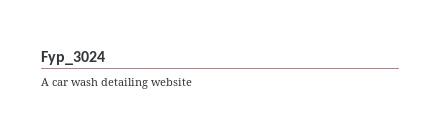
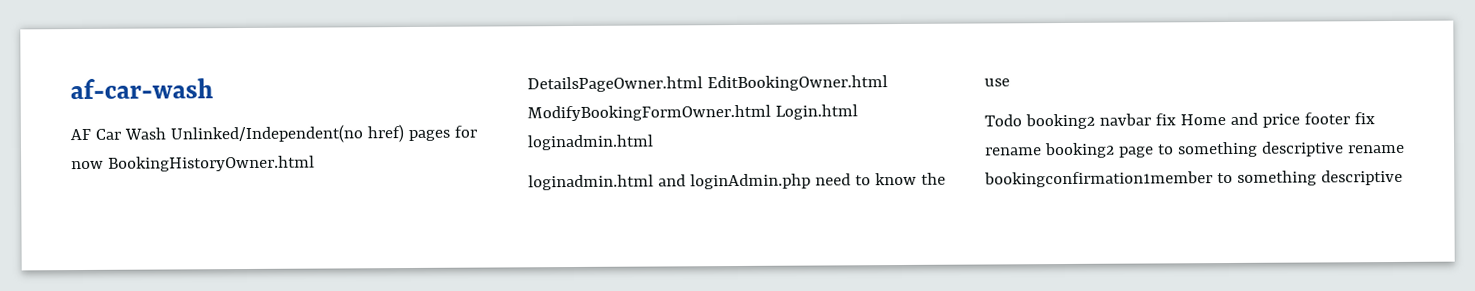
- Fyp_3024
- A car wash detailing website
+ af-car-wash
+ AF Car Wash Unlinked/Independent(no href) pages for now BookingHistoryOwner.html DetailsPageOwner.html EditBookingOwner.html ModifyBookingFormOwner.html Login.html loginadmin.html
+ loginadmin.html and loginAdmin.php need to know the use
+ Todo booking2 navbar fix Home and price footer fix rename booking2 page to something descriptive rename bookingconfirmation1member to something descriptive

